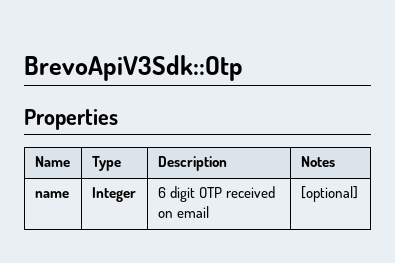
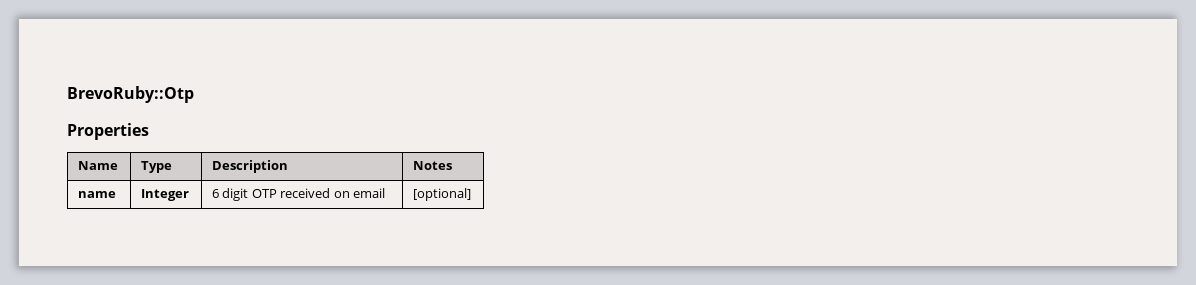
- BrevoApiV3Sdk::Otp
+ BrevoRuby::Otp

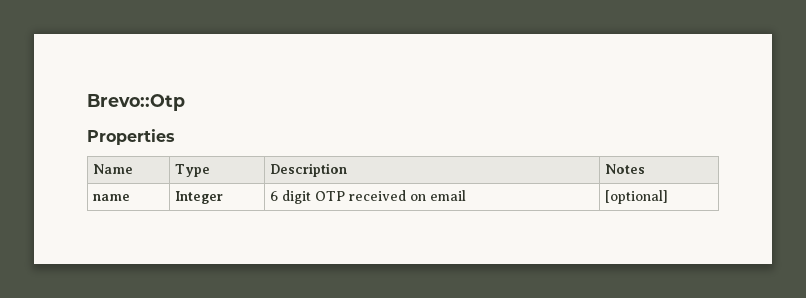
- BrevoRuby::Otp
+ Brevo::Otp

